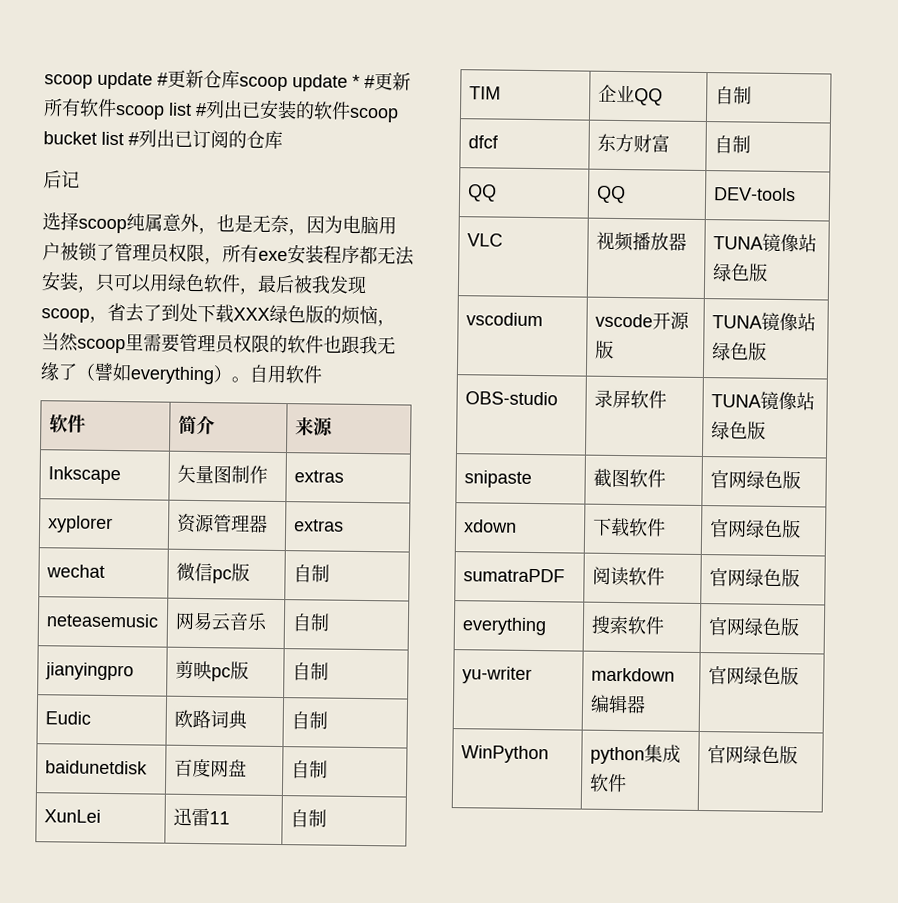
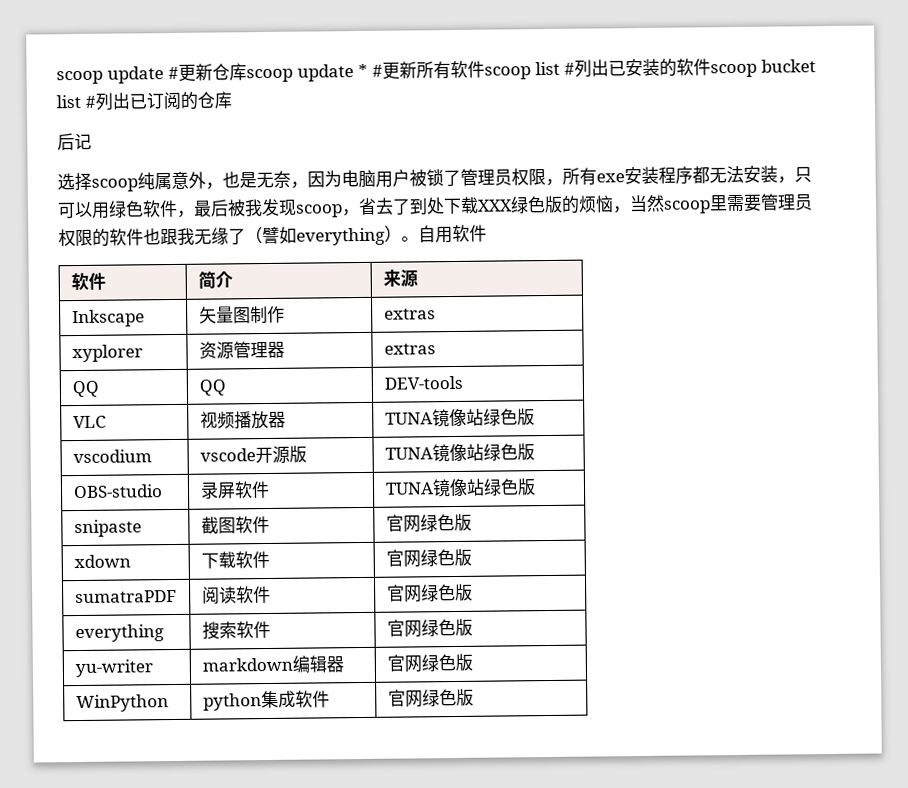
- wechat | 微信pc版 | 自制
- neteasemusic | 网易云音乐 | 自制
- jianyingpro | 剪映pc版 | 自制
- Eudic | 欧路词典 | 自制
- baidunetdisk | 百度网盘 | 自制
- XunLei | 迅雷11 | 自制
- TIM | 企业QQ | 自制
- dfcf | 东方财富 | 自制

